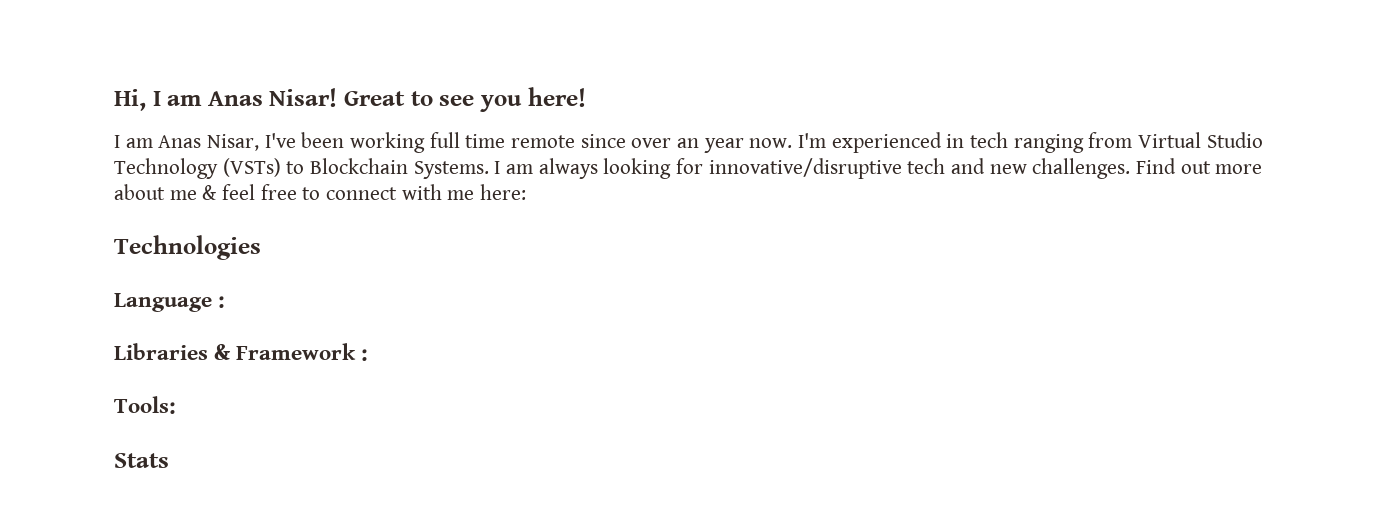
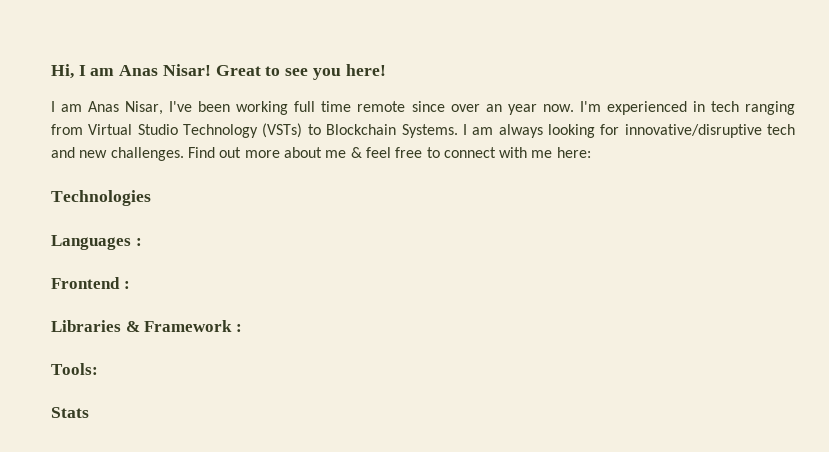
- Language :
+ Languages :
+ Frontend :

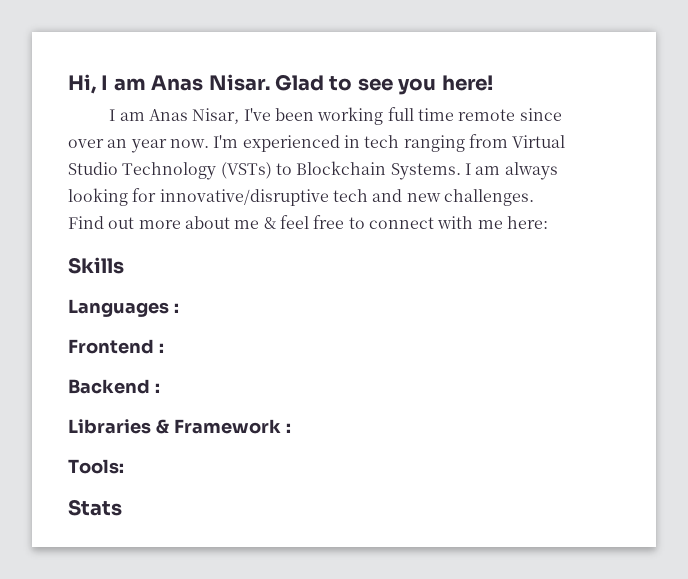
- Hi, I am Anas Nisar! Great to see you here!
+ Hi, I am Anas Nisar. Glad to see you here!
- Technologies
+ Skills
+ Backend :

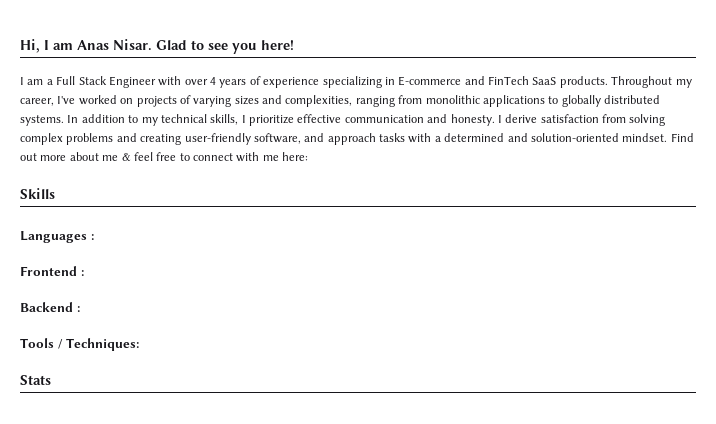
- I am Anas Nisar, I've been working full time remote since over an year now. I'm experienced in tech ranging from Virtual Studio Technology (VSTs) to Blockchain Systems. I am always looking for innovative/disruptive tech and new challenges.
+ I am a Full Stack Engineer with over 4 years of experience specializing in E-commerce and FinTech SaaS products. Throughout my career, I've worked on projects of varying sizes and complexities, ranging from monolithic applications to globally distributed systems. In addition to my technical skills, I prioritize effective communication and honesty. I derive satisfaction from solving complex problems and creating user-friendly software, and approach tasks with a determined and solution-oriented mindset.
- Libraries & Framework :
- Tools:
+ Tools / Techniques:

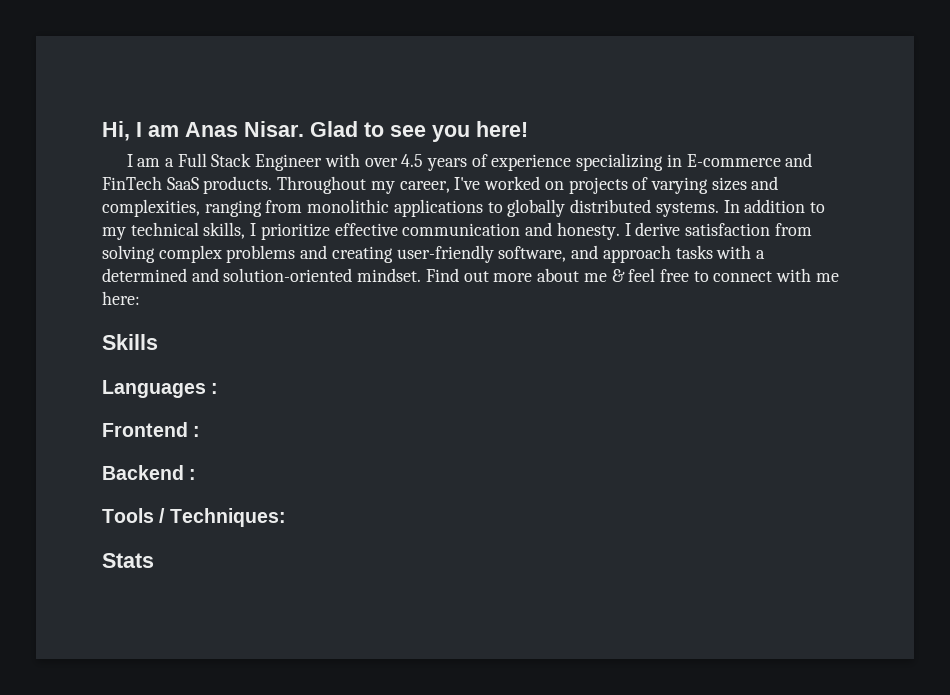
- I am a Full Stack Engineer with over 4 years of experience specializing in E-commerce and FinTech SaaS products.
+ I am a Full Stack Engineer with over 4.5 years of experience specializing in E-commerce and FinTech SaaS products.

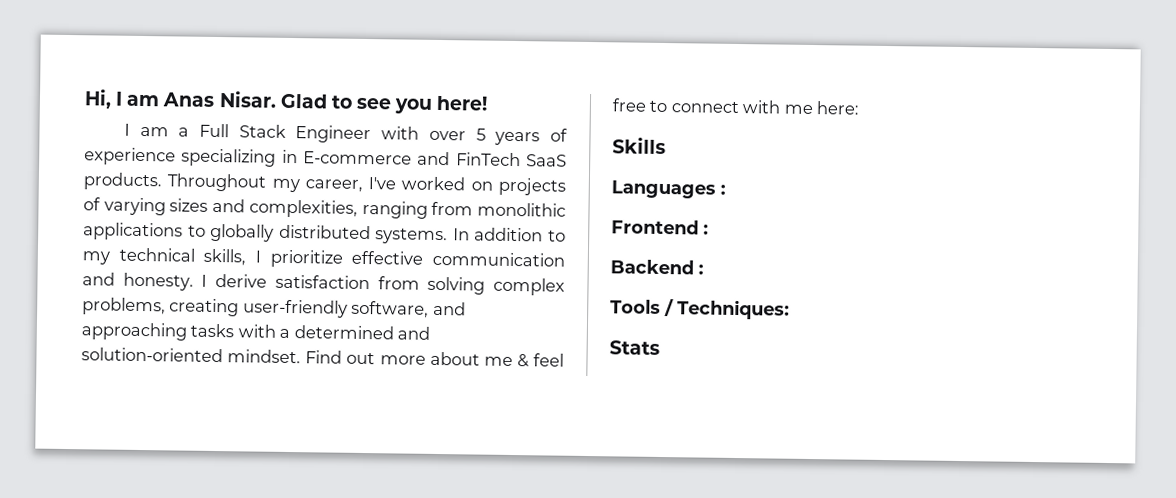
- I am a Full Stack Engineer with over 4.5 years of experience specializing in E-commerce and FinTech SaaS products.
+ I am a Full Stack Engineer with over 5 years of experience specializing in E-commerce and FinTech SaaS products.
- I derive satisfaction from solving complex problems and creating user-friendly software, and approach tasks with a determined and solution-oriented mindset.
+ I derive satisfaction from solving complex problems, creating user-friendly software, and approaching tasks with a determined and solution-oriented mindset.

